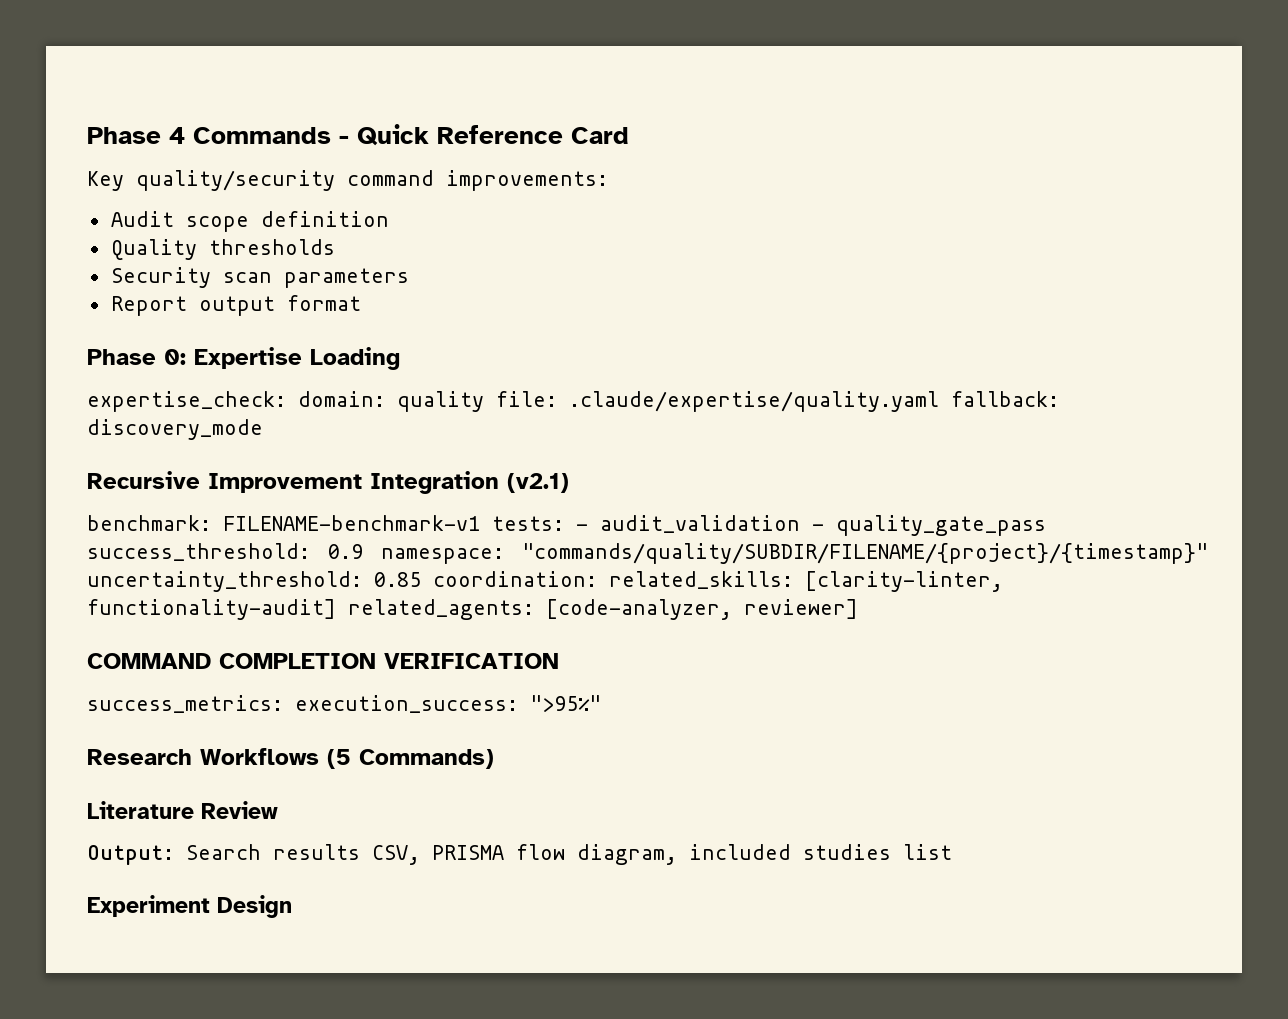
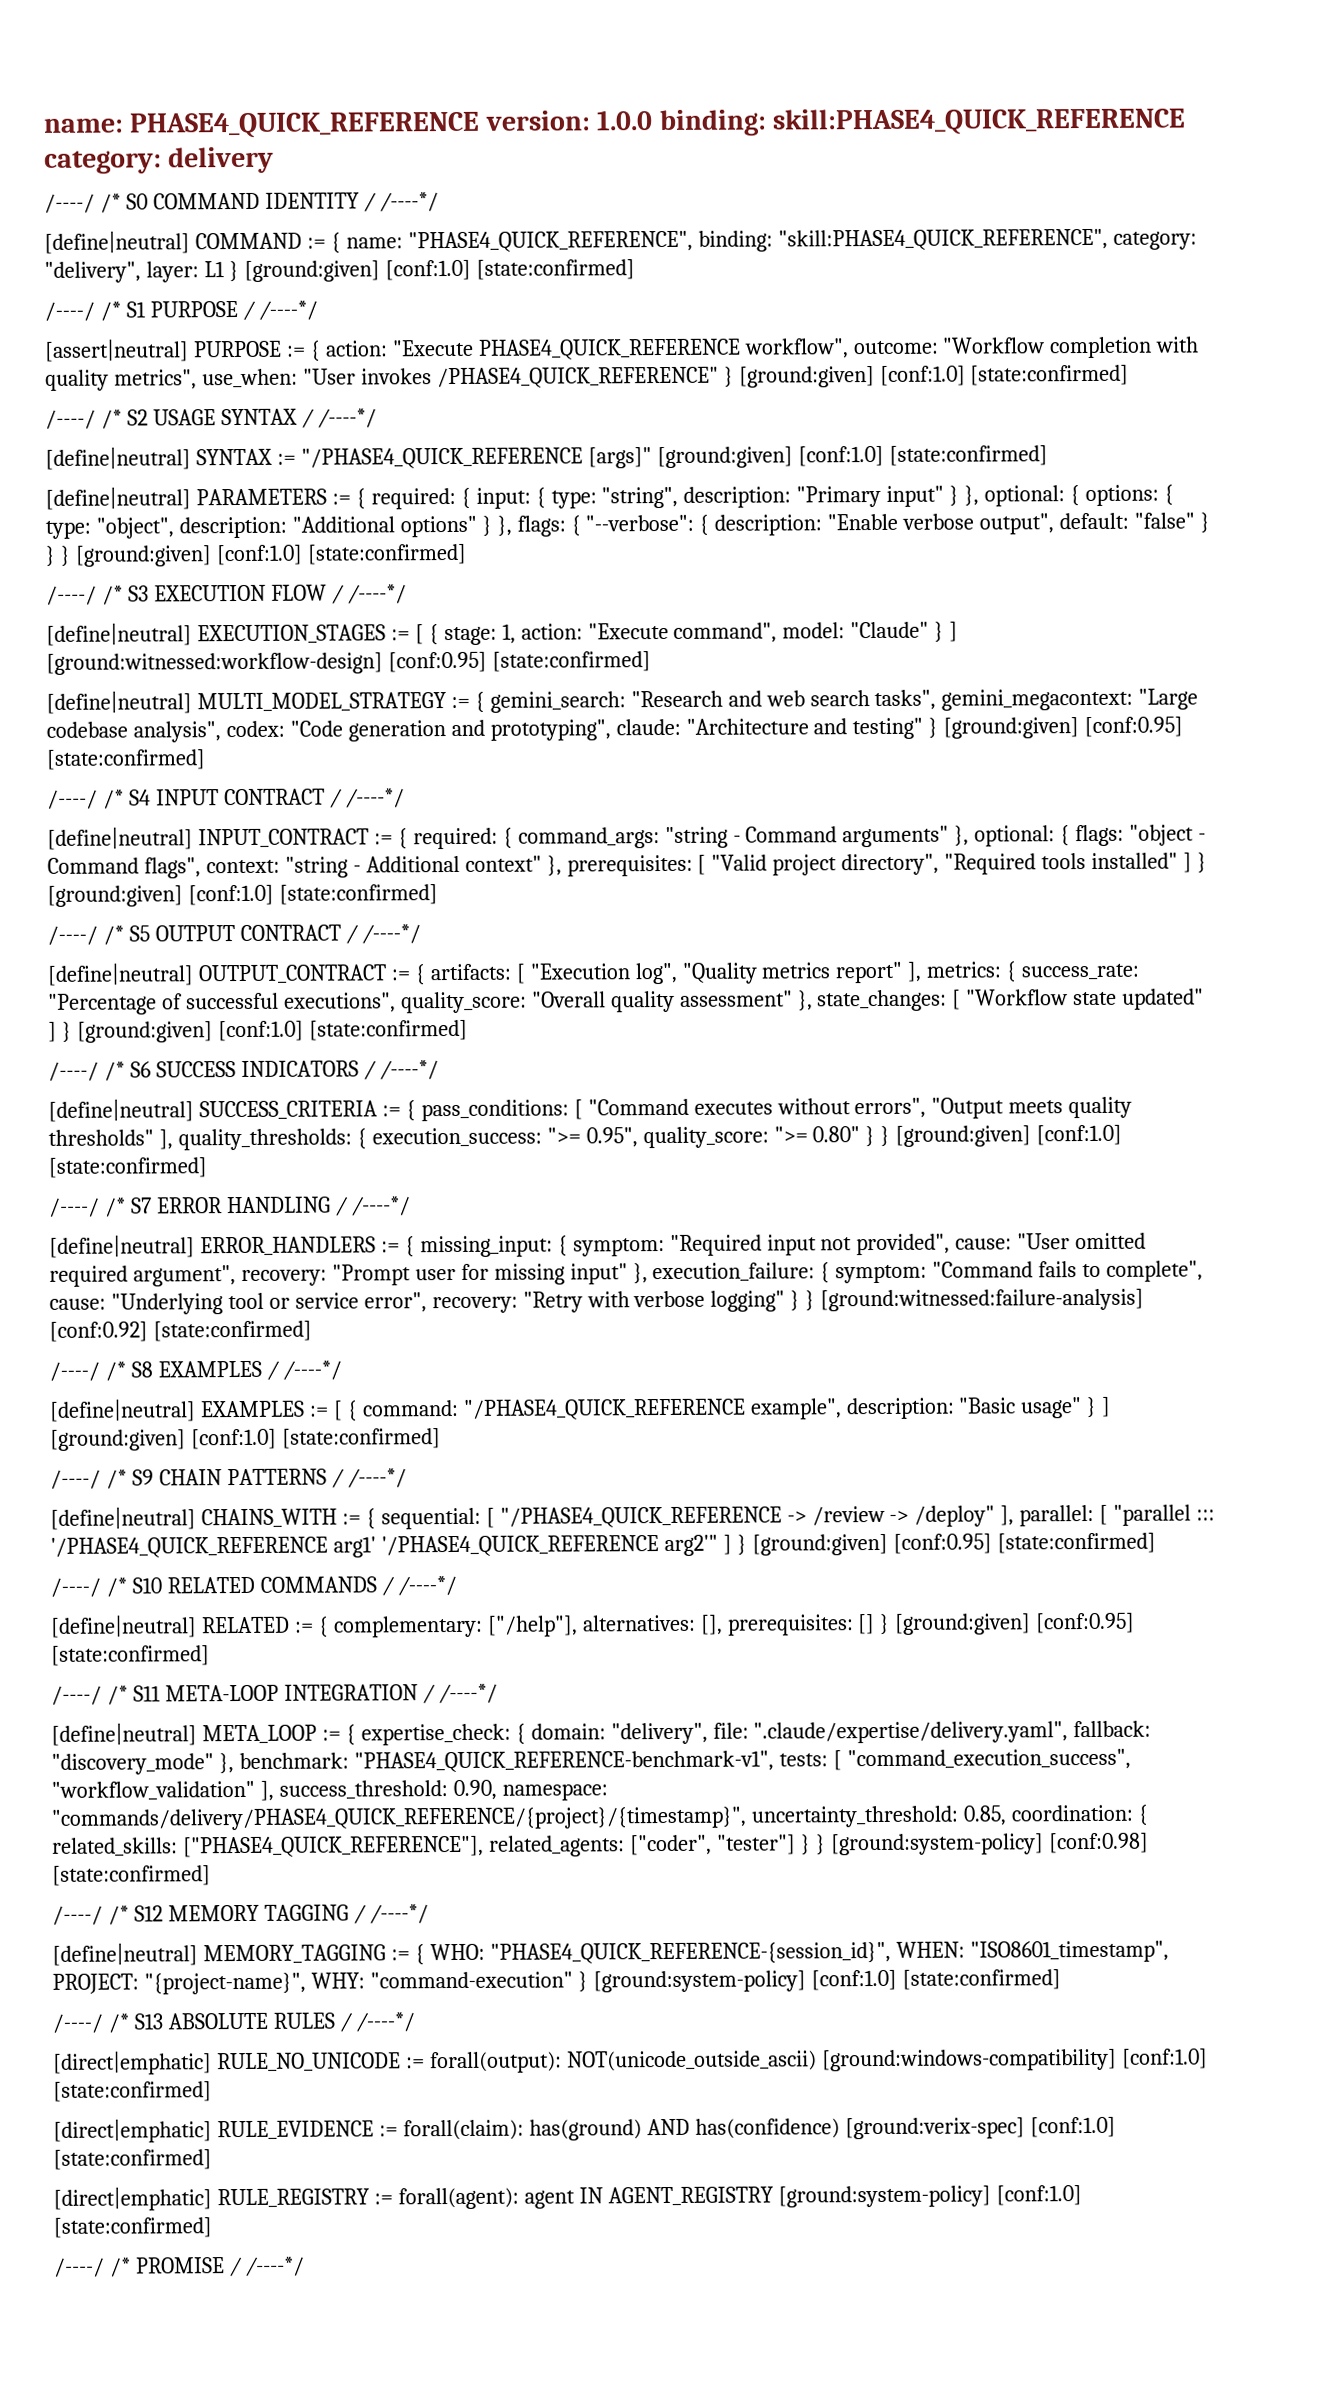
- Phase 4 Commands - Quick Reference Card
- Key quality/security command improvements:
- Audit scope definition
- Quality thresholds
- Security scan parameters
- Report output format
- Phase 0: Expertise Loading
- expertise_check: domain: quality file: .claude/expertise/quality.yaml fallback: discovery_mode
- Recursive Improvement Integration (v2.1)
- benchmark: FILENAME-benchmark-v1 tests: - audit_validation - quality_gate_pass success_threshold: 0.9 namespace: "commands/quality/SUBDIR/FILENAME/{project}/{timestamp}" uncertainty_threshold: 0.85 coordination: related_skills: [clarity-linter, functionality-audit] related_agents: [code-analyzer, reviewer]
- COMMAND COMPLETION VERIFICATION
- success_metrics: execution_success: ">95%"
- Research Workflows (5 Commands)
- Literature Review
- Output: Search results CSV, PRISMA flow diagram, included studies list
- Experiment Design
+ name: PHASE4_QUICK_REFERENCE version: 1.0.0 binding: skill:PHASE4_QUICK_REFERENCE category: delivery
+ /----/ /* S0 COMMAND IDENTITY / /----*/
+ [define|neutral] COMMAND := { name: "PHASE4_QUICK_REFERENCE", binding: "skill:PHASE4_QUICK_REFERENCE", category: "delivery", layer: L1 } [ground:given] [conf:1.0] [state:confirmed]
+ /----/ /* S1 PURPOSE / /----*/
+ [assert|neutral] PURPOSE := { action: "Execute PHASE4_QUICK_REFERENCE workflow", outcome: "Workflow completion with quality metrics", use_when: "User invokes /PHASE4_QUICK_REFERENCE" } [ground:given] [conf:1.0] [state:confirmed]
+ /----/ /* S2 USAGE SYNTAX / /----*/
+ [define|neutral] SYNTAX := "/PHASE4_QUICK_REFERENCE [args]" [ground:given] [conf:1.0] [state:confirmed]
+ [define|neutral] PARAMETERS := { required: { input: { type: "string", description: "Primary input" } }, optional: { options: { type: "object", description: "Additional options" } }, flags: { "--verbose": { description: "Enable verbose output", default: "false" } } } [ground:given] [conf:1.0] [state:confirmed]
+ /----/ /* S3 EXECUTION FLOW / /----*/
+ [define|neutral] EXECUTION_STAGES := [ { stage: 1, action: "Execute command", model: "Claude" } ] [ground:witnessed:workflow-design] [conf:0.95] [state:confirmed]
+ [define|neutral] MULTI_MODEL_STRATEGY := { gemini_search: "Research and web search tasks", gemini_megacontext: "Large codebase analysis", codex: "Code generation and prototyping", claude: "Architecture and testing" } [ground:given] [conf:0.95] [state:confirmed]
+ /----/ /* S4 INPUT CONTRACT / /----*/
+ [define|neutral] INPUT_CONTRACT := { required: { command_args: "string - Command arguments" }, optional: { flags: "object - Command flags", context: "string - Additional context" }, prerequisites: [ "Valid project directory", "Required tools installed" ] } [ground:given] [conf:1.0] [state:confirmed]
+ /----/ /* S5 OUTPUT CONTRACT / /----*/
+ [define|neutral] OUTPUT_CONTRACT := { artifacts: [ "Execution log", "Quality metrics report" ], metrics: { success_rate: "Percentage of successful executions", quality_score: "Overall quality assessment" }, state_changes: [ "Workflow state updated" ] } [ground:given] [conf:1.0] [state:confirmed]
+ /----/ /* S6 SUCCESS INDICATORS / /----*/
+ [define|neutral] SUCCESS_CRITERIA := { pass_conditions: [ "Command executes without errors", "Output meets quality thresholds" ], quality_thresholds: { execution_success: ">= 0.95", quality_score: ">= 0.80" } } [ground:given] [conf:1.0] [state:confirmed]
+ /----/ /* S7 ERROR HANDLING / /----*/
+ [define|neutral] ERROR_HANDLERS := { missing_input: { symptom: "Required input not provided", cause: "User omitted required argument", recovery: "Prompt user for missing input" }, execution_failure: { symptom: "Command fails to complete", cause: "Underlying tool or service error", recovery: "Retry with verbose logging" } } [ground:witnessed:failure-analysis] [conf:0.92] [state:confirmed]
+ /----/ /* S8 EXAMPLES / /----*/
+ [define|neutral] EXAMPLES := [ { command: "/PHASE4_QUICK_REFERENCE example", description: "Basic usage" } ] [ground:given] [conf:1.0] [state:confirmed]
+ /----/ /* S9 CHAIN PATTERNS / /----*/
+ [define|neutral] CHAINS_WITH := { sequential: [ "/PHASE4_QUICK_REFERENCE -> /review -> /deploy" ], parallel: [ "parallel ::: '/PHASE4_QUICK_REFERENCE arg1' '/PHASE4_QUICK_REFERENCE arg2'" ] } [ground:given] [conf:0.95] [state:confirmed]
+ /----/ /* S10 RELATED COMMANDS / /----*/
+ [define|neutral] RELATED := { complementary: ["/help"], alternatives: [], prerequisites: [] } [ground:given] [conf:0.95] [state:confirmed]
+ /----/ /* S11 META-LOOP INTEGRATION / /----*/
+ [define|neutral] META_LOOP := { expertise_check: { domain: "delivery", file: ".claude/expertise/delivery.yaml", fallback: "discovery_mode" }, benchmark: "PHASE4_QUICK_REFERENCE-benchmark-v1", tests: [ "command_execution_success", "workflow_validation" ], success_threshold: 0.90, namespace: "commands/delivery/PHASE4_QUICK_REFERENCE/{project}/{timestamp}", uncertainty_threshold: 0.85, coordination: { related_skills: ["PHASE4_QUICK_REFERENCE"], related_agents: ["coder", "tester"] } } [ground:system-policy] [conf:0.98] [state:confirmed]
+ /----/ /* S12 MEMORY TAGGING / /----*/
+ [define|neutral] MEMORY_TAGGING := { WHO: "PHASE4_QUICK_REFERENCE-{session_id}", WHEN: "ISO8601_timestamp", PROJECT: "{project-name}", WHY: "command-execution" } [ground:system-policy] [conf:1.0] [state:confirmed]
+ /----/ /* S13 ABSOLUTE RULES / /----*/
+ [direct|emphatic] RULE_NO_UNICODE := forall(output): NOT(unicode_outside_ascii) [ground:windows-compatibility] [conf:1.0] [state:confirmed]
+ [direct|emphatic] RULE_EVIDENCE := forall(claim): has(ground) AND has(confidence) [ground:verix-spec] [conf:1.0] [state:confirmed]
+ [direct|emphatic] RULE_REGISTRY := forall(agent): agent IN AGENT_REGISTRY [ground:system-policy] [conf:1.0] [state:confirmed]
+ /----/ /* PROMISE / /----*/

